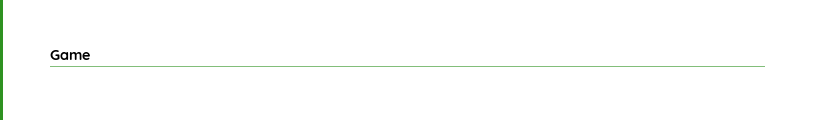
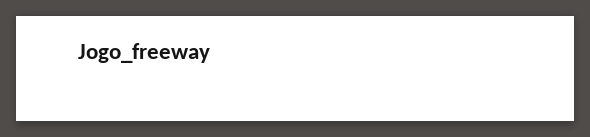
- Game
+ Jogo_freeway

